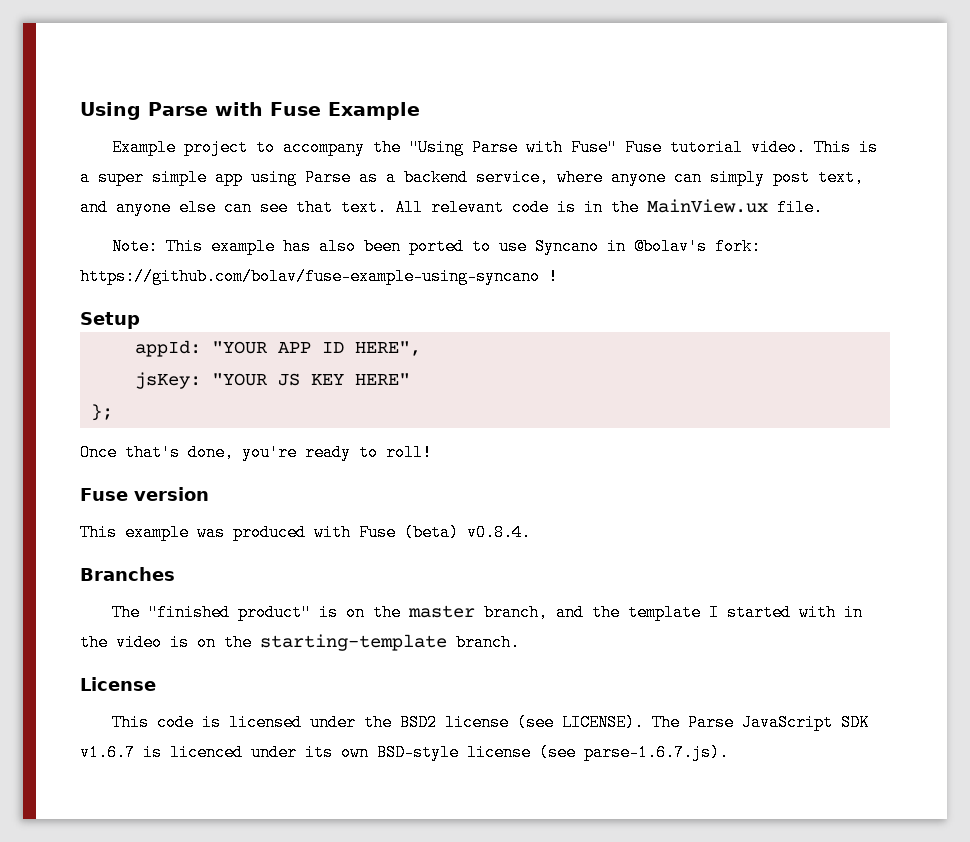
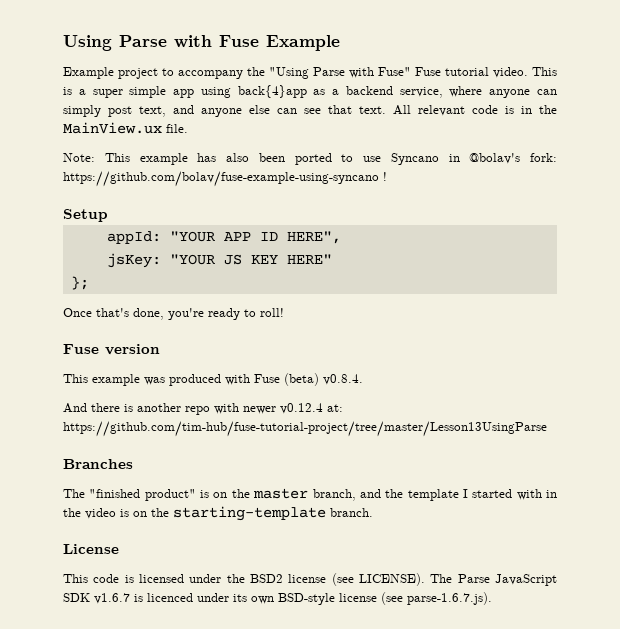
- This is a super simple app using Parse as a backend service, where anyone can simply post text, and anyone else can see that text.
+ This is a super simple app using back{4}app as a backend service, where anyone can simply post text, and anyone else can see that text.
+ And there is another repo with newer v0.12.4 at: https://github.com/tim-hub/fuse-tutorial-project/tree/master/Lesson13UsingParse

